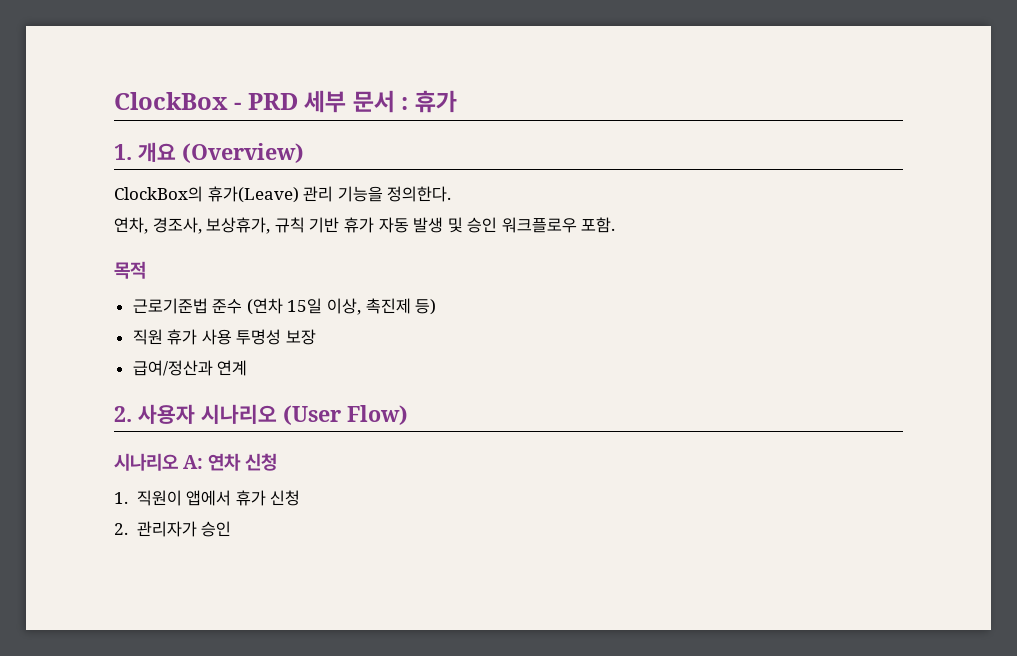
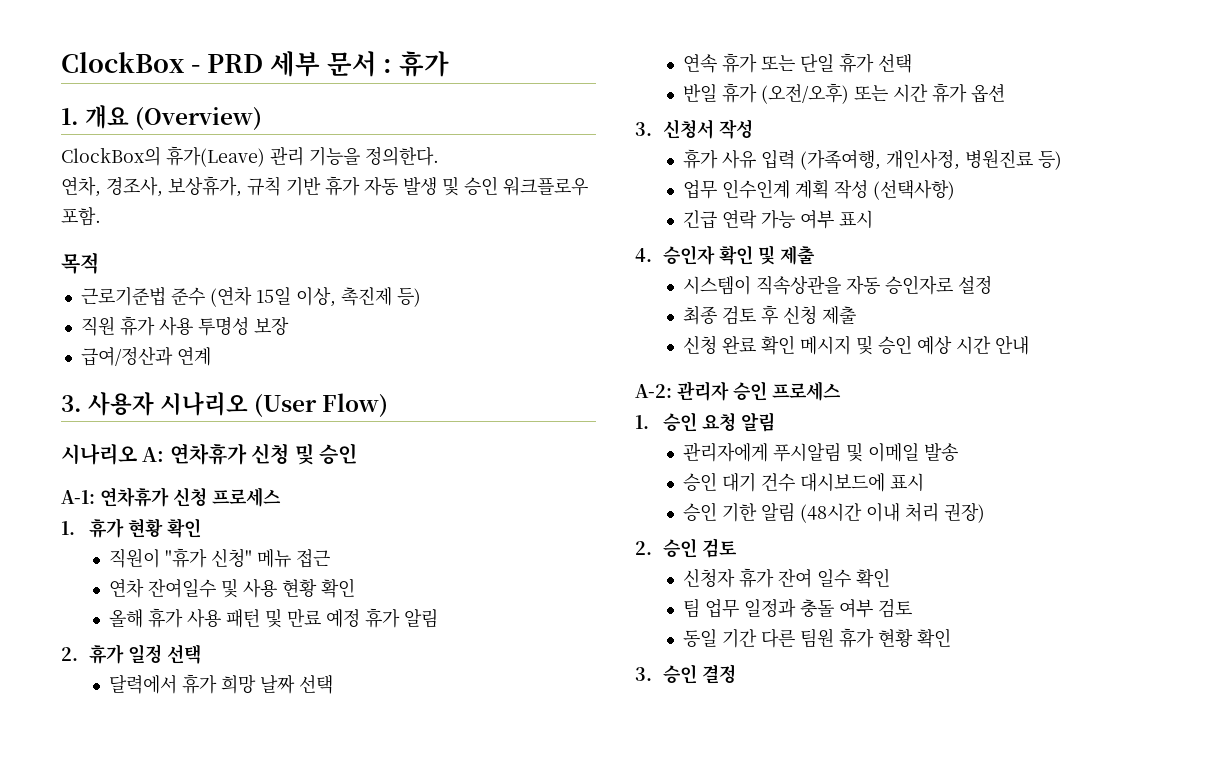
- 2. 사용자 시나리오 (User Flow)
+ 3. 사용자 시나리오 (User Flow)
- 시나리오 A: 연차 신청
- 1. 직원이 앱에서 휴가 신청
- 2. 관리자가 승인
+ 시나리오 A: 연차휴가 신청 및 승인
+ A-1: 연차휴가 신청 프로세스
+ 1. 휴가 현황 확인
+ 직원이 "휴가 신청" 메뉴 접근
+ 연차 잔여일수 및 사용 현황 확인
+ 올해 휴가 사용 패턴 및 만료 예정 휴가 알림
+ 2. 휴가 일정 선택
+ 달력에서 휴가 희망 날짜 선택
+ 연속 휴가 또는 단일 휴가 선택
+ 반일 휴가 (오전/오후) 또는 시간 휴가 옵션
+ 3. 신청서 작성
+ 휴가 사유 입력 (가족여행, 개인사정, 병원진료 등)
+ 업무 인수인계 계획 작성 (선택사항)
+ 긴급 연락 가능 여부 표시
+ 4. 승인자 확인 및 제출
+ 시스템이 직속상관을 자동 승인자로 설정
+ 최종 검토 후 신청 제출
+ 신청 완료 확인 메시지 및 승인 예상 시간 안내
+ A-2: 관리자 승인 프로세스
+ 1. 승인 요청 알림
+ 관리자에게 푸시알림 및 이메일 발송
+ 승인 대기 건수 대시보드에 표시
+ 승인 기한 알림 (48시간 이내 처리 권장)
+ 2. 승인 검토
+ 신청자 휴가 잔여 일수 확인
+ 팀 업무 일정과 충돌 여부 검토
+ 동일 기간 다른 팀원 휴가 현황 확인
+ 3. 승인 결정

